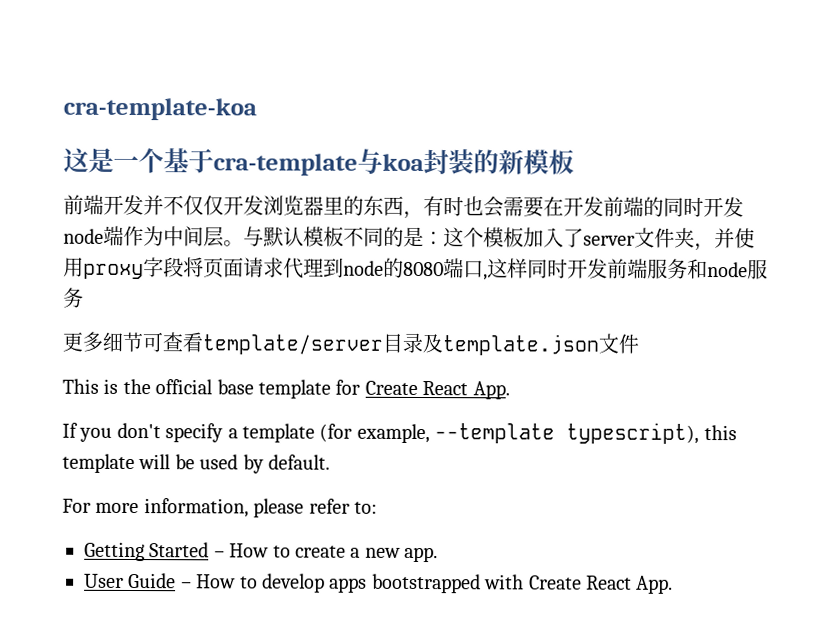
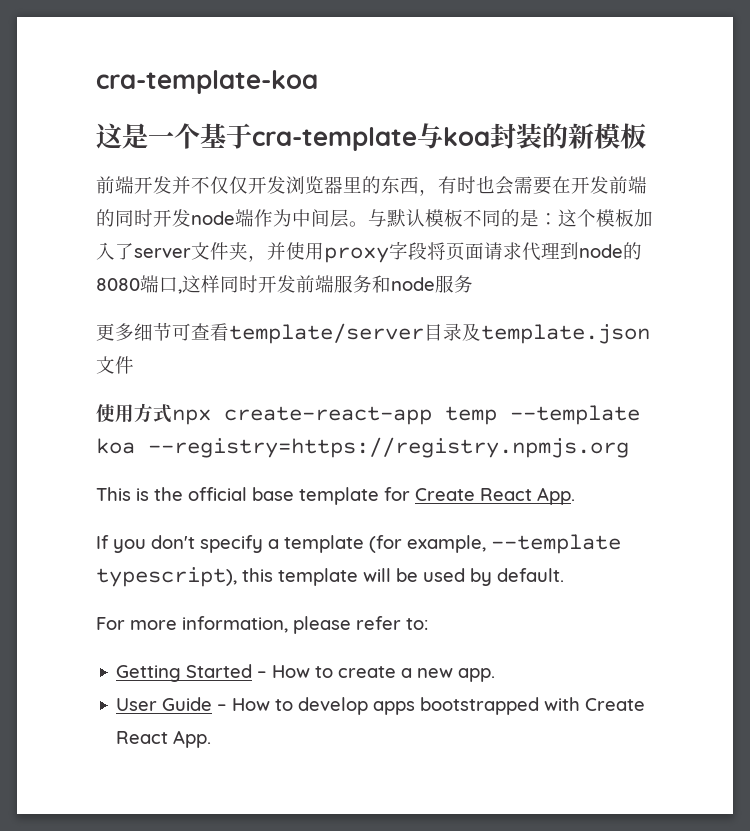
+ 使用方式npx create-react-app temp --template koa --registry=https://registry.npmjs.org

